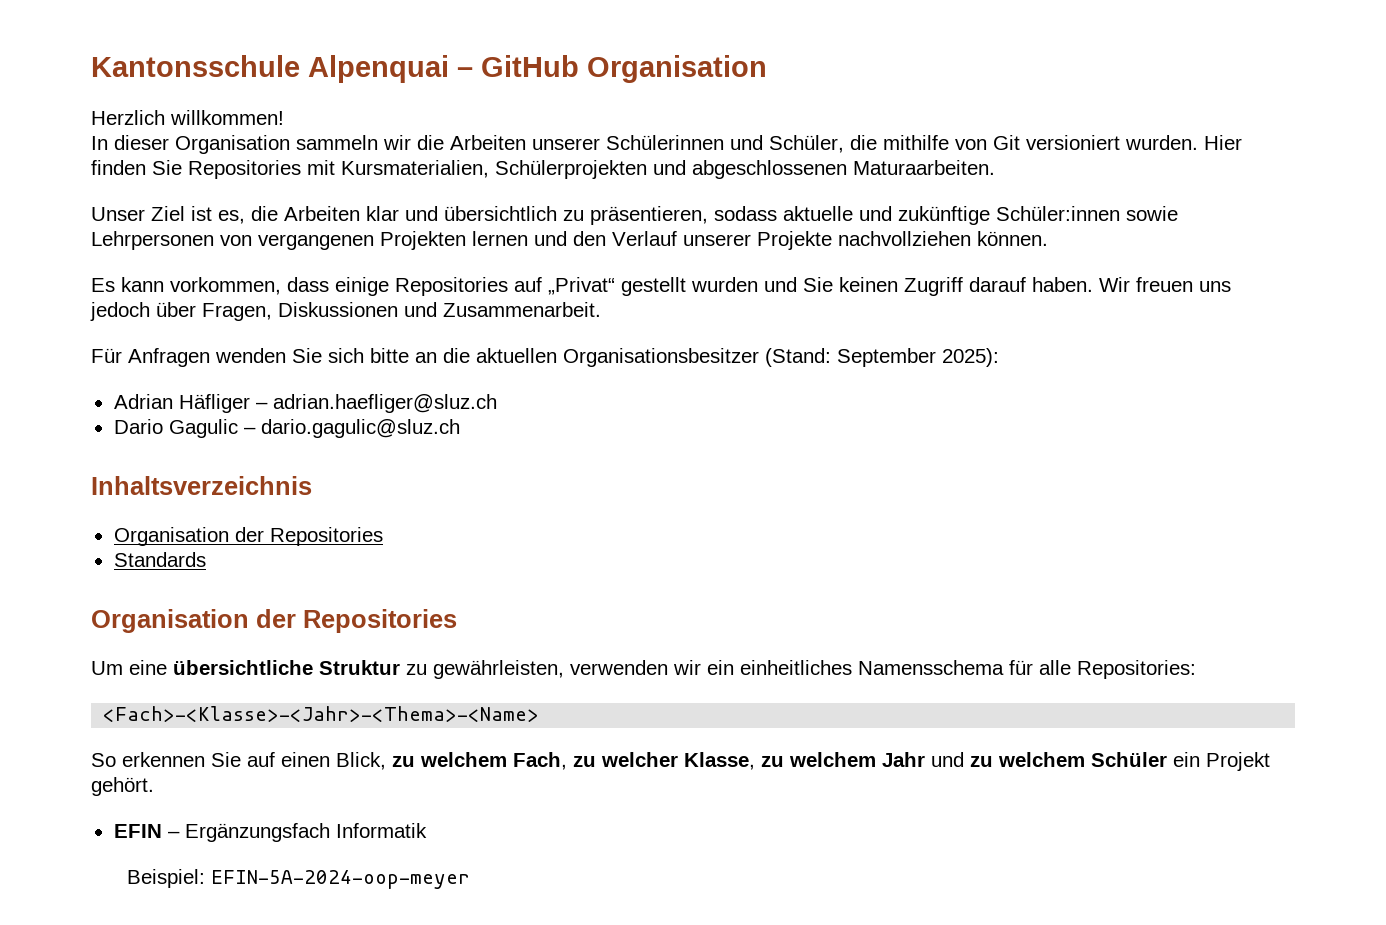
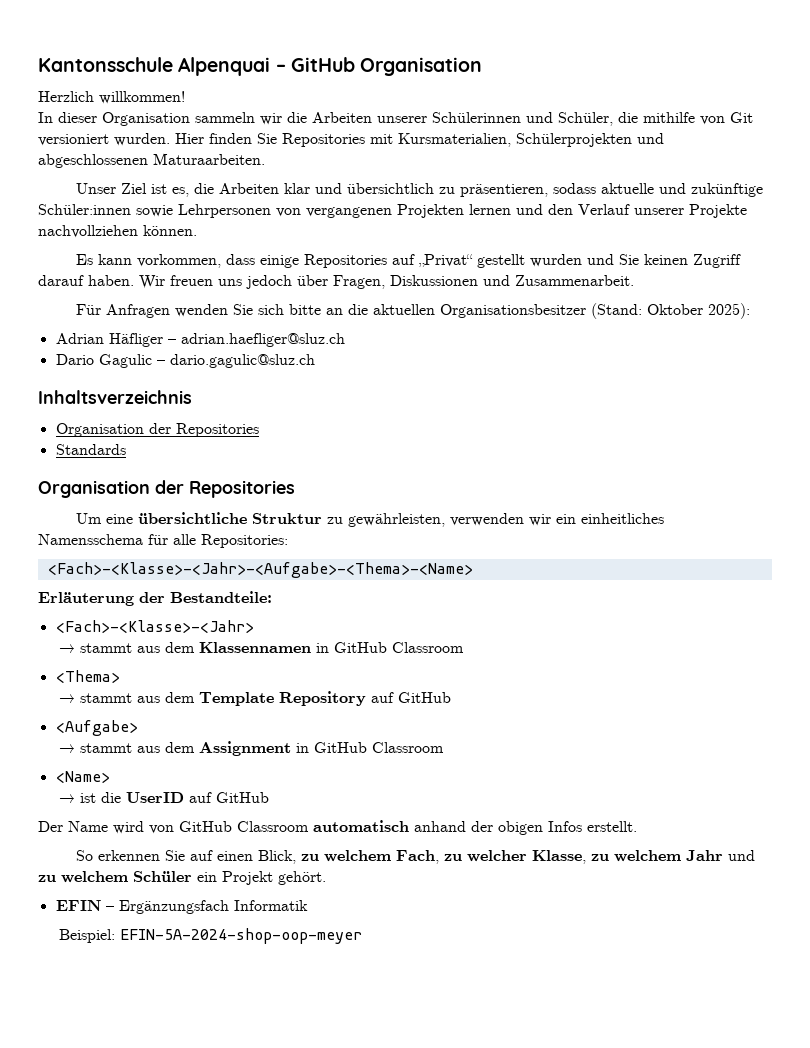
- Für Anfragen wenden Sie sich bitte an die aktuellen Organisationsbesitzer (Stand: September 2025):
+ Für Anfragen wenden Sie sich bitte an die aktuellen Organisationsbesitzer (Stand: Oktober 2025):
- <Fach>-<Klasse>-<Jahr>-<Thema>-<Name>
+ <Fach>-<Klasse>-<Jahr>-<Aufgabe>-<Thema>-<Name>
+ Erläuterung der Bestandteile:
+ <Fach>-<Klasse>-<Jahr>
+ → stammt aus dem Klassennamen in GitHub Classroom
+ <Thema>
+ → stammt aus dem Template Repository auf GitHub
+ <Aufgabe>
+ → stammt aus dem Assignment in GitHub Classroom
+ <Name>
+ → ist die UserID auf GitHub
+ Der Name wird von GitHub Classroom automatisch anhand der obigen Infos erstellt.
- Beispiel: EFIN-5A-2024-oop-meyer
+ Beispiel: EFIN-5A-2024-shop-oop-meyer

